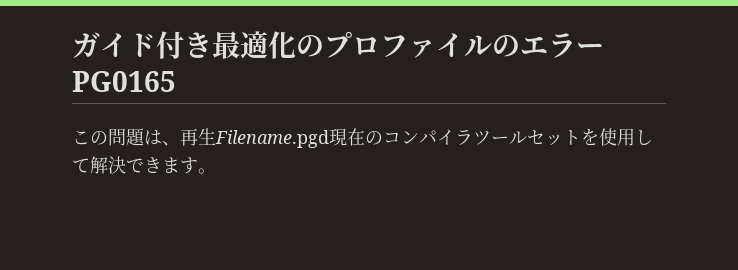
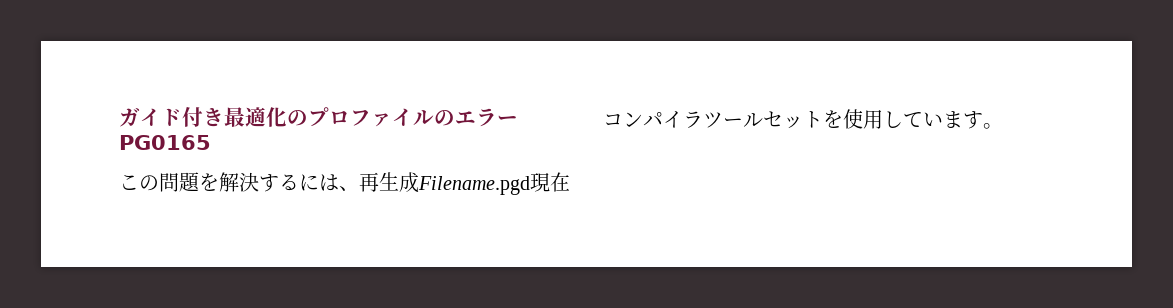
- この問題は、再生Filename.pgd現在のコンパイラツールセットを使用して解決できます。
+ この問題を解決するには、再生成Filename.pgd現在コンパイラツールセットを使用しています。

